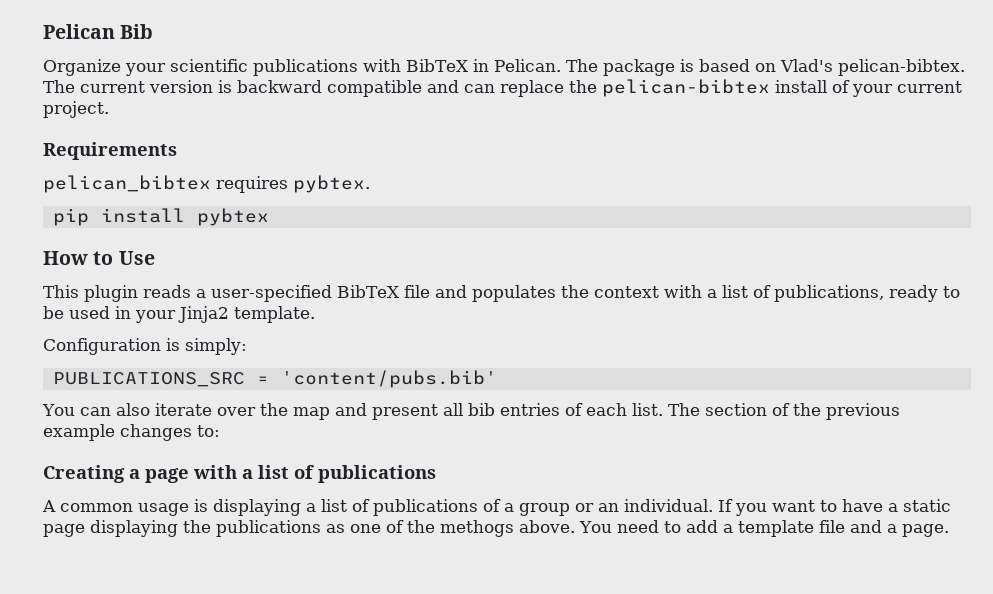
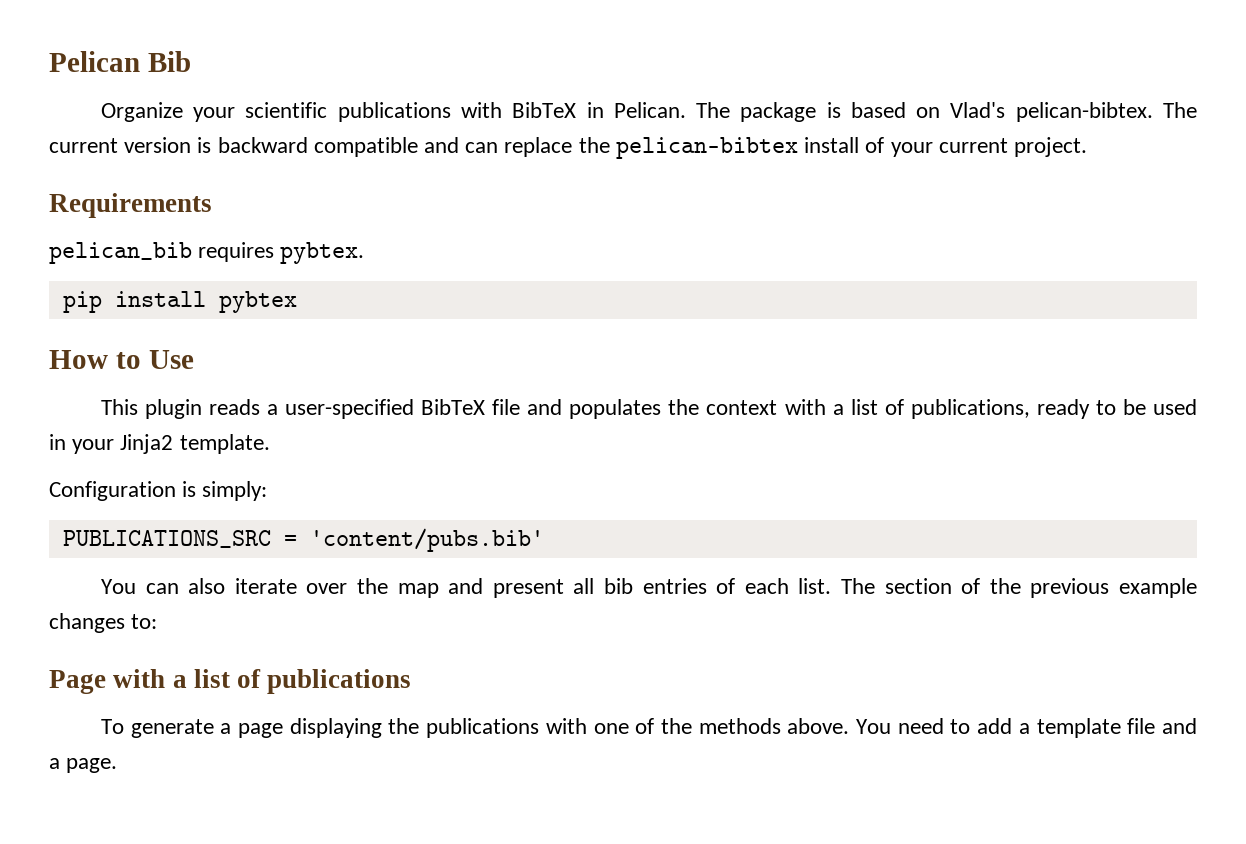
- pelican_bibtex requires pybtex.
+ pelican_bib requires pybtex.
- Creating a page with a list of publications
+ Page with a list of publications
- A common usage is displaying a list of publications of a group or an individual. If you want to have a static page displaying the publications as one of the methogs above.
+ To generate a page displaying the publications with one of the methods above.

